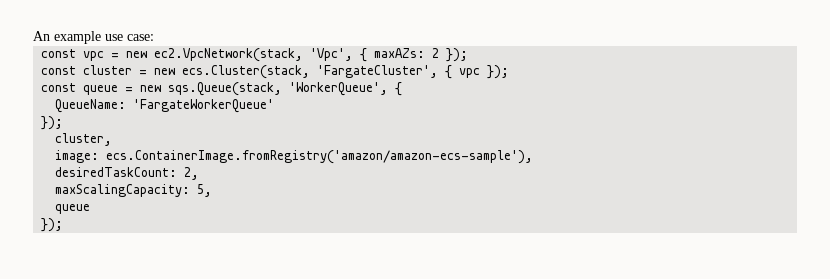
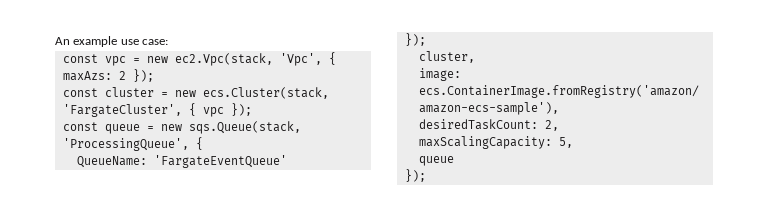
- const vpc = new ec2.VpcNetwork(stack, 'Vpc', { maxAZs: 2 });
+ const vpc = new ec2.Vpc(stack, 'Vpc', { maxAzs: 2 });
- const queue = new sqs.Queue(stack, 'WorkerQueue', {
+ const queue = new sqs.Queue(stack, 'ProcessingQueue', {
- QueueName: 'FargateWorkerQueue'
+ QueueName: 'FargateEventQueue'

